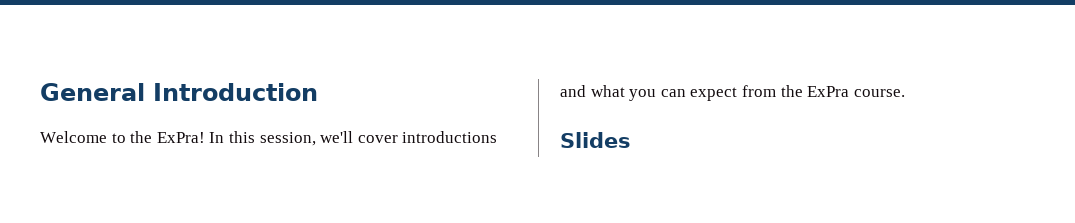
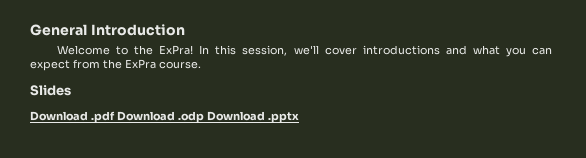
+ Download .pdf Download .odp Download .pptx

